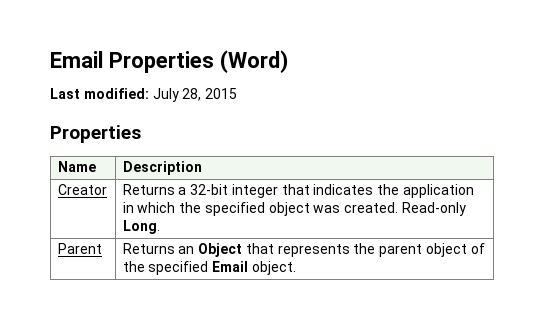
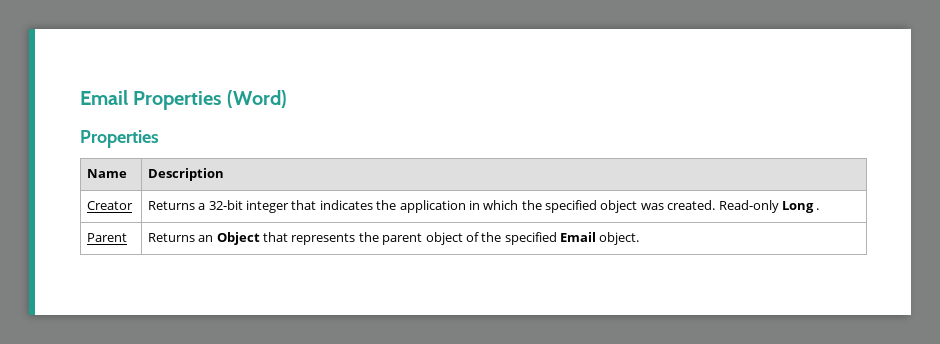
- Last modified: July 28, 2015
- Creator | Returns a 32-bit integer that indicates the application in which the specified object was created. Read-only Long.
+ Creator | Returns a 32-bit integer that indicates the application in which the specified object was created. Read-only Long .

